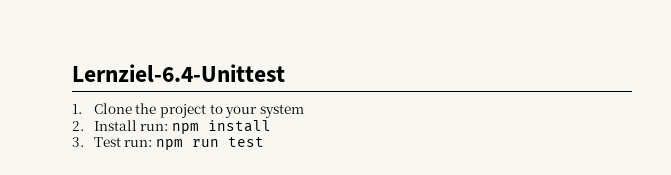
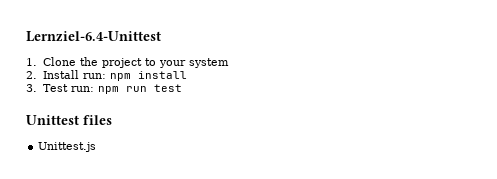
+ Unittest files
+ Unittest.js

